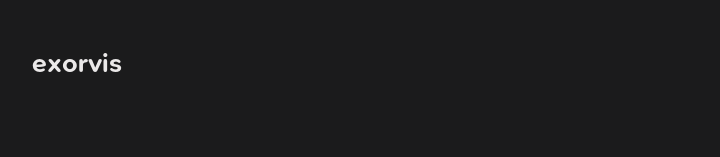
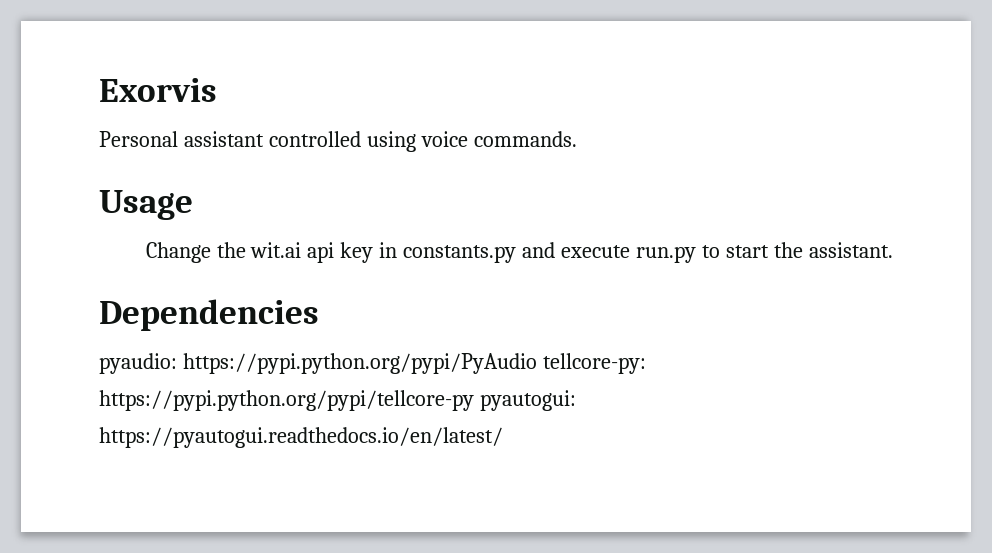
- exorvis
+ Exorvis
+ Personal assistant controlled using voice commands.
+ Usage
+ Change the wit.ai api key in constants.py and execute run.py to start the assistant.
+ Dependencies
+ pyaudio: https://pypi.python.org/pypi/PyAudio tellcore-py: https://pypi.python.org/pypi/tellcore-py pyautogui: https://pyautogui.readthedocs.io/en/latest/

